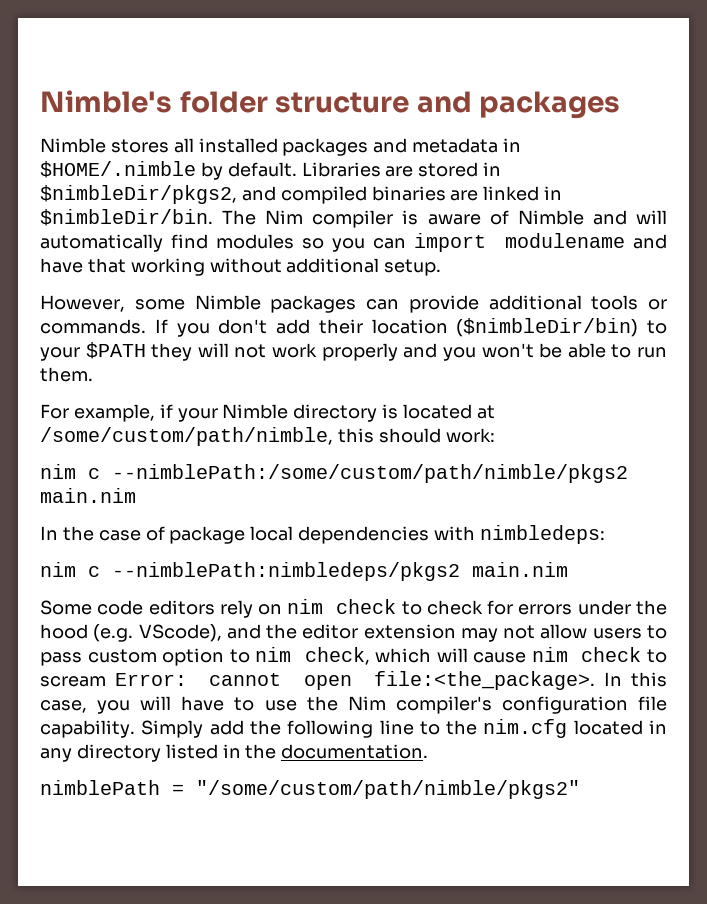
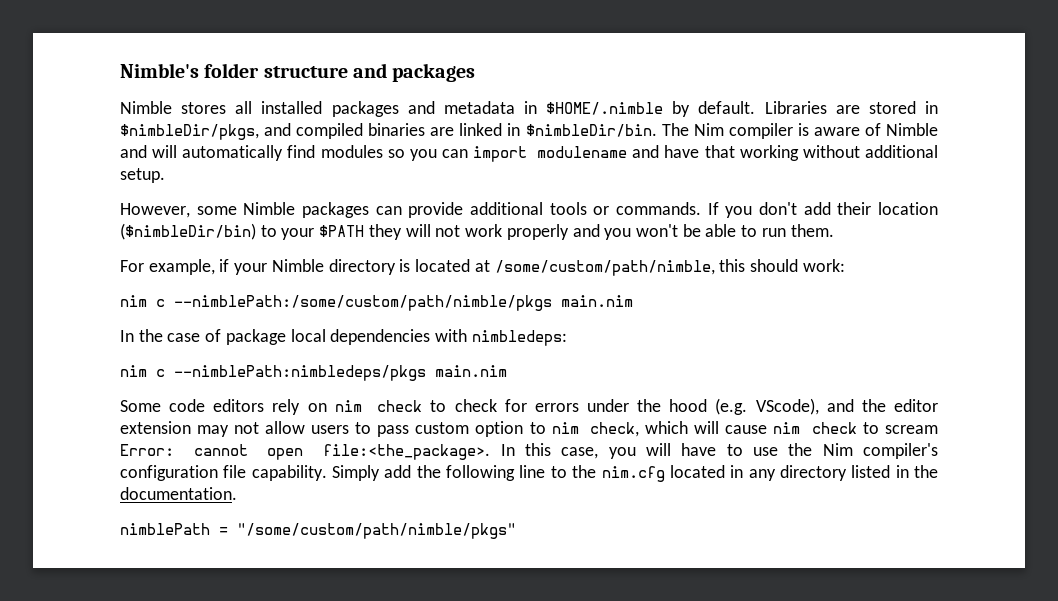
- Libraries are stored in $nimbleDir/pkgs2, and compiled binaries are linked in $nimbleDir/bin.
+ Libraries are stored in $nimbleDir/pkgs, and compiled binaries are linked in $nimbleDir/bin.
- nim c --nimblePath:/some/custom/path/nimble/pkgs2 main.nim
+ nim c --nimblePath:/some/custom/path/nimble/pkgs main.nim
- nim c --nimblePath:nimbledeps/pkgs2 main.nim
+ nim c --nimblePath:nimbledeps/pkgs main.nim
- nimblePath = "/some/custom/path/nimble/pkgs2"
+ nimblePath = "/some/custom/path/nimble/pkgs"

